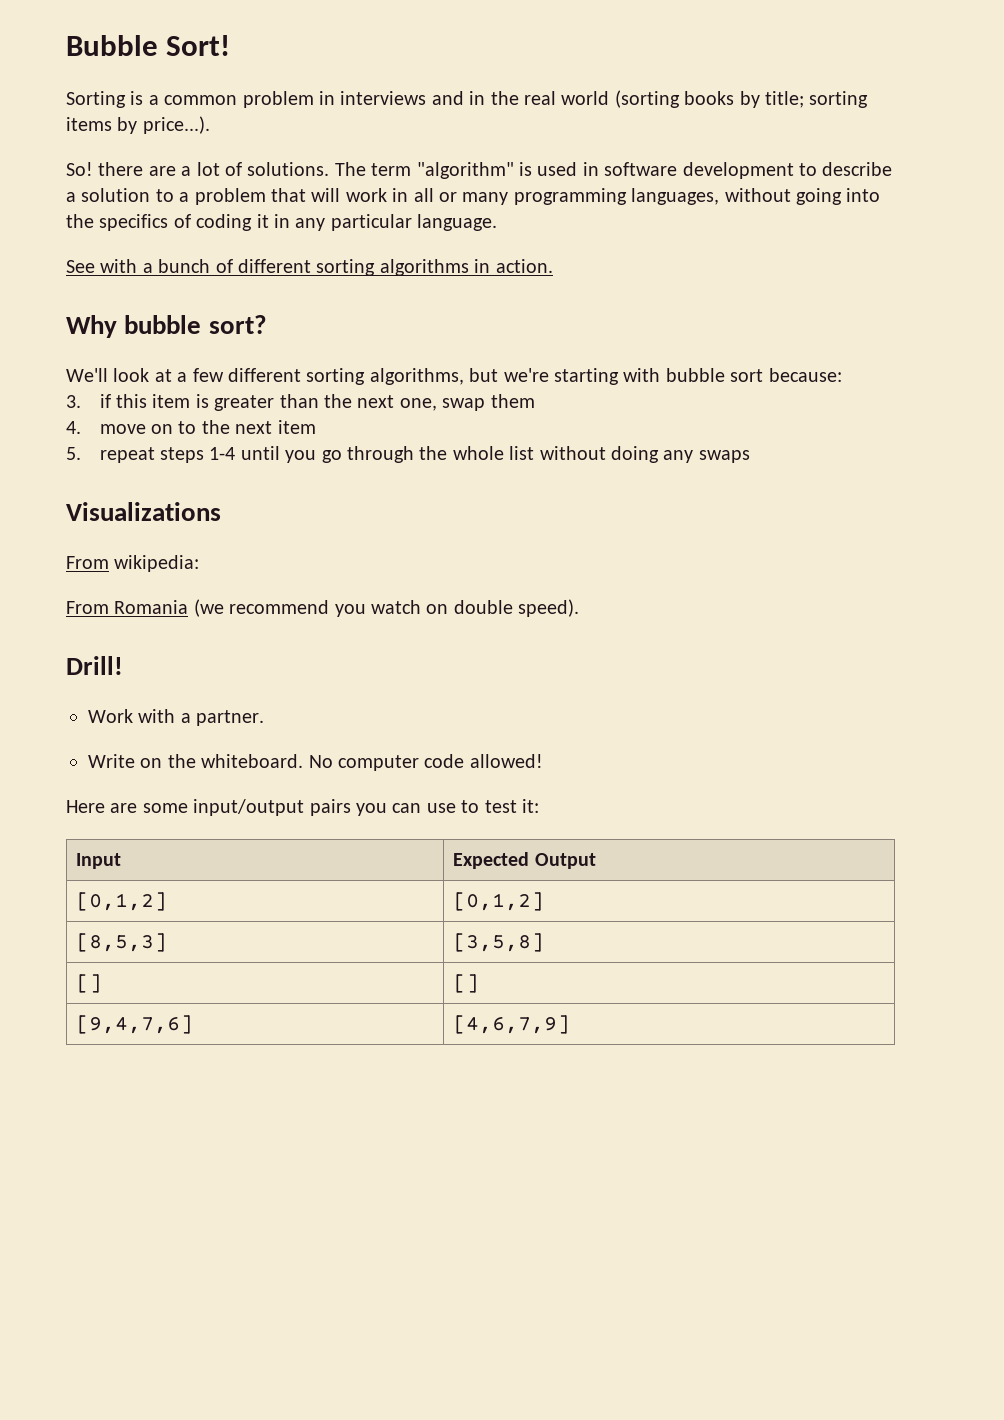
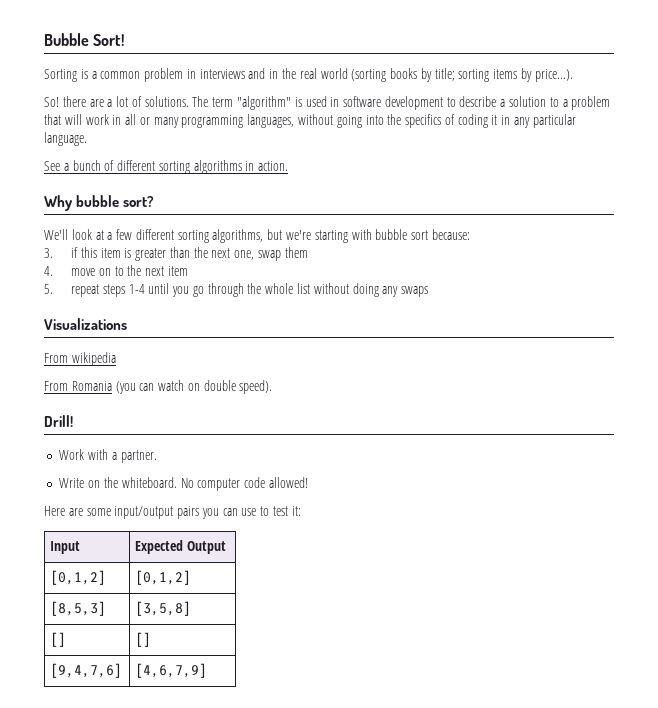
- See with a bunch of different sorting algorithms in action.
+ See a bunch of different sorting algorithms in action.
- From wikipedia:
+ From wikipedia
- From Romania (we recommend you watch on double speed).
+ From Romania (you can watch on double speed).

